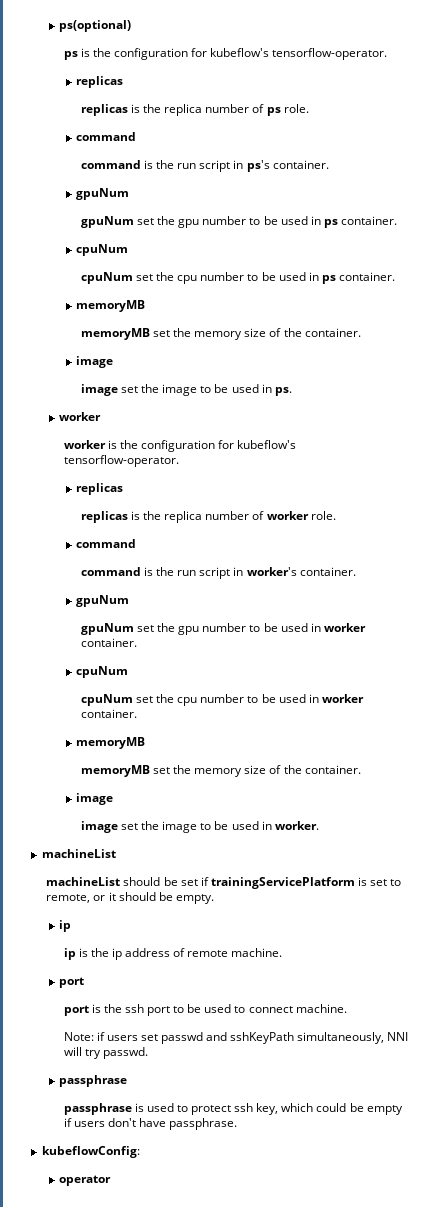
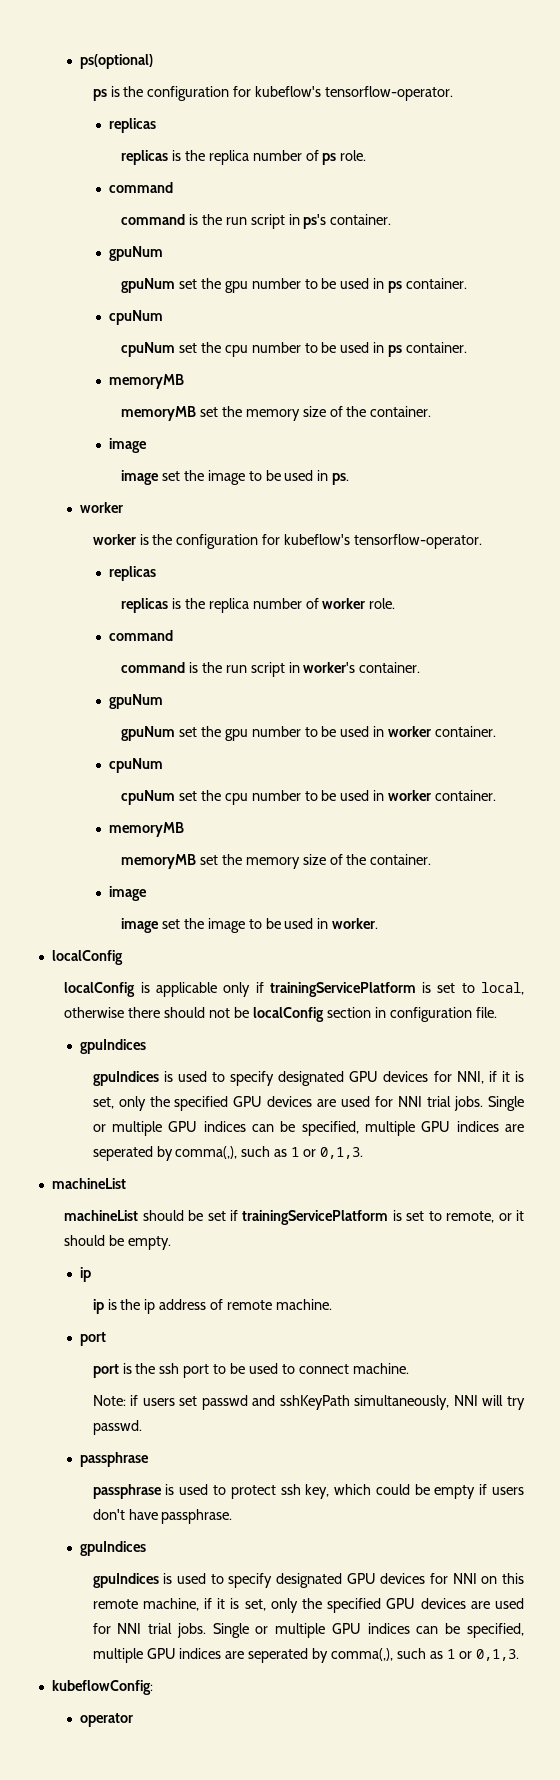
  image set the image to be used in worker.
+ localConfig
+ localConfig is applicable only if trainingServicePlatform is set to local, otherwise there should not be localConfig section in configuration file.
+ gpuIndices
+ gpuIndices is used to specify designated GPU devices for NNI, if it is set, only the specified GPU devices are used for NNI trial jobs. Single or multiple GPU indices can be specified, multiple GPU indices are seperated by comma(,), such as 1 or 0,1,3.
  passphrase is used to protect ssh key, which could be empty if users don't have passphrase.
+ gpuIndices
+ gpuIndices is used to specify designated GPU devices for NNI on this remote machine, if it is set, only the specified GPU devices are used for NNI trial jobs. Single or multiple GPU indices can be specified, multiple GPU indices are seperated by comma(,), such as 1 or 0,1,3.

